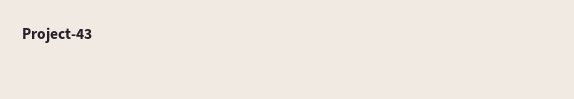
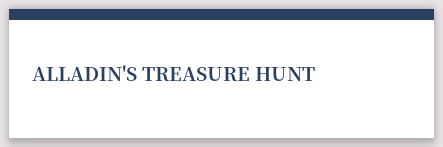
- Project-43
+ ALLADIN'S TREASURE HUNT

